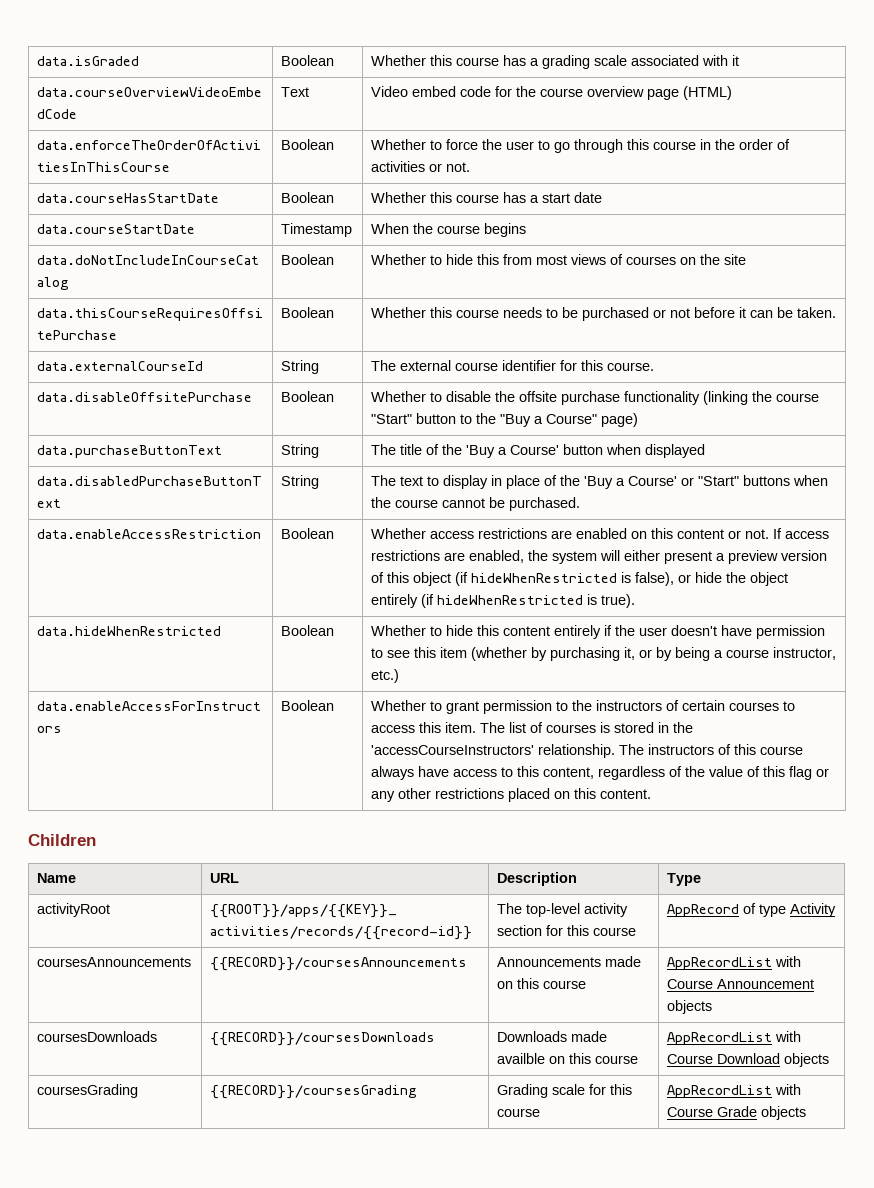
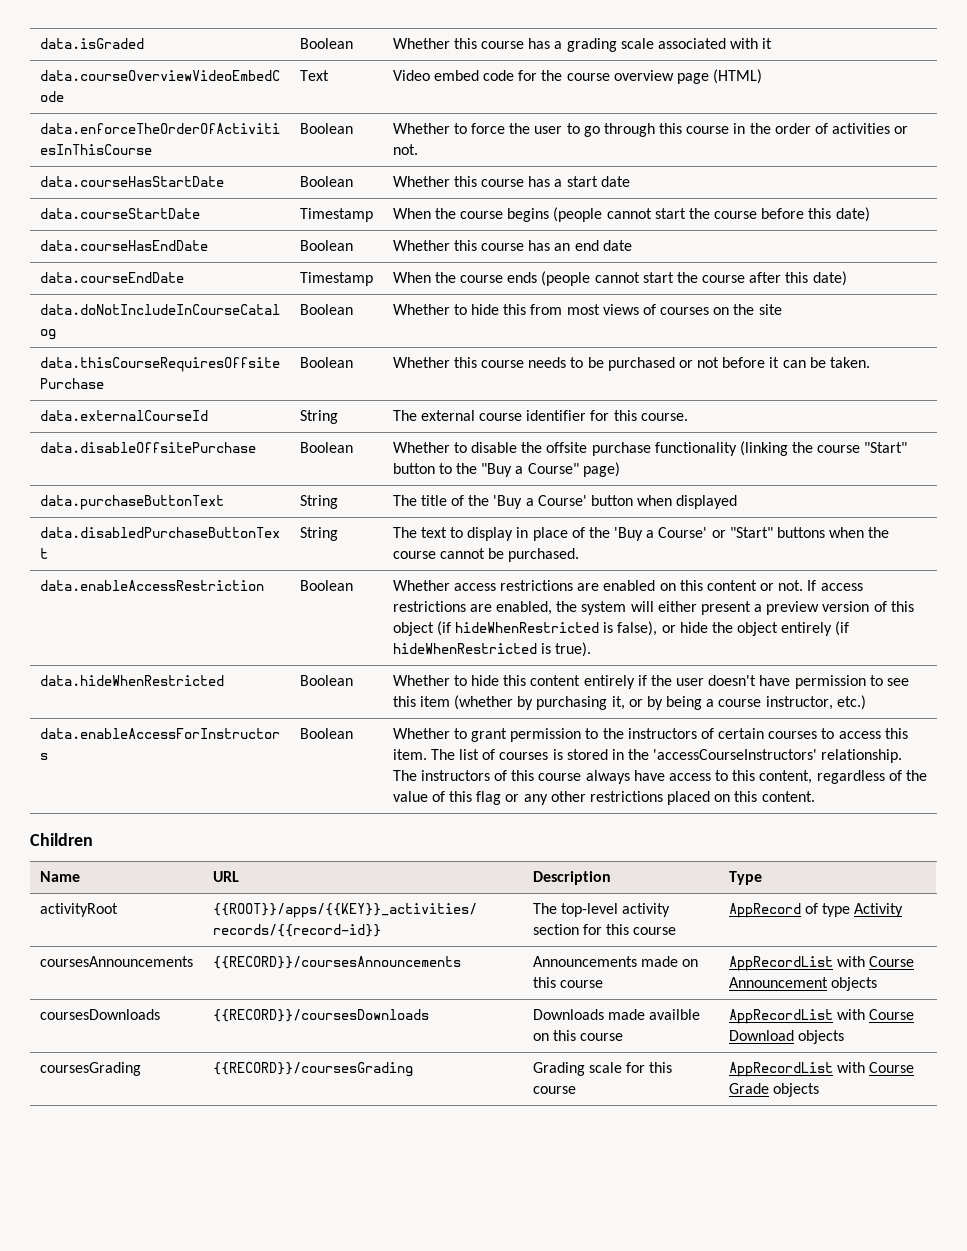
- data.courseStartDate | Timestamp | When the course begins
+ data.courseStartDate | Timestamp | When the course begins (people cannot start the course before this date)
+ data.courseHasEndDate | Boolean | Whether this course has an end date
+ data.courseEndDate | Timestamp | When the course ends (people cannot start the course after this date)

